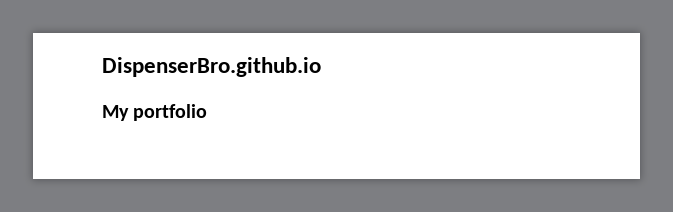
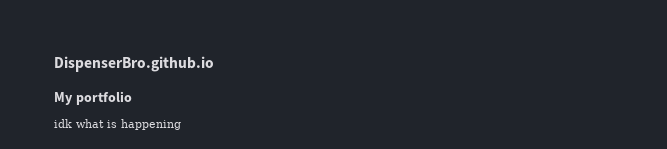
+ idk what is happening

